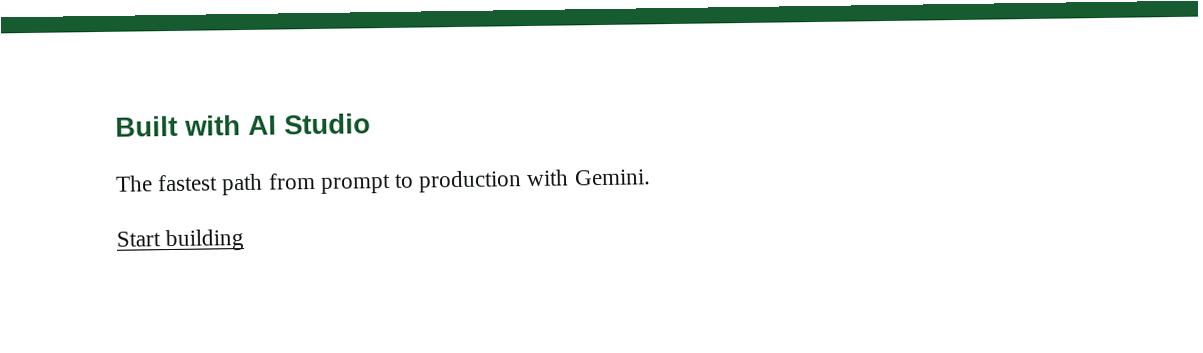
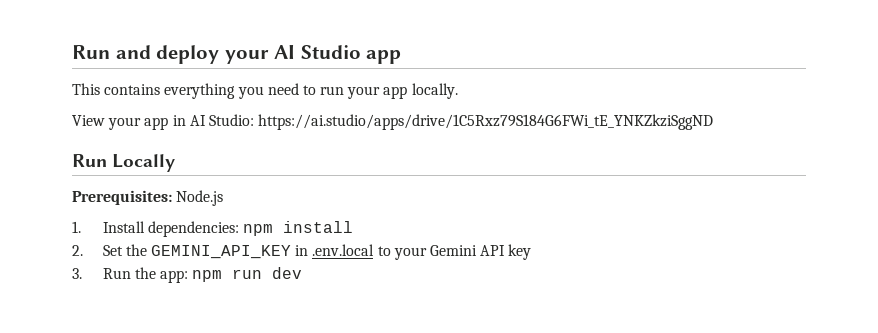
- Built with AI Studio
- The fastest path from prompt to production with Gemini.
- Start building
+ Run and deploy your AI Studio app
+ This contains everything you need to run your app locally.
+ View your app in AI Studio: https://ai.studio/apps/drive/1C5Rxz79S184G6FWi_tE_YNKZkziSggND
+ Run Locally
+ Prerequisites: Node.js
+ 1. Install dependencies: npm install
+ 2. Set the GEMINI_API_KEY in .env.local to your Gemini API key
+ 3. Run the app: npm run dev

